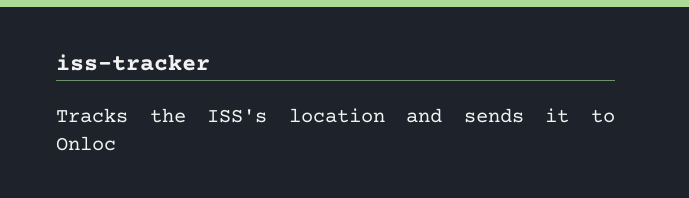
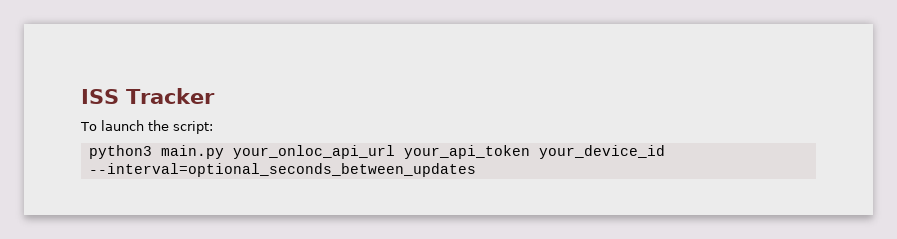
- iss-tracker
- Tracks the ISS's location and sends it to Onloc
+ ISS Tracker
+ To launch the script:
+ python3 main.py your_onloc_api_url your_api_token your_device_id --interval=optional_seconds_between_updates

